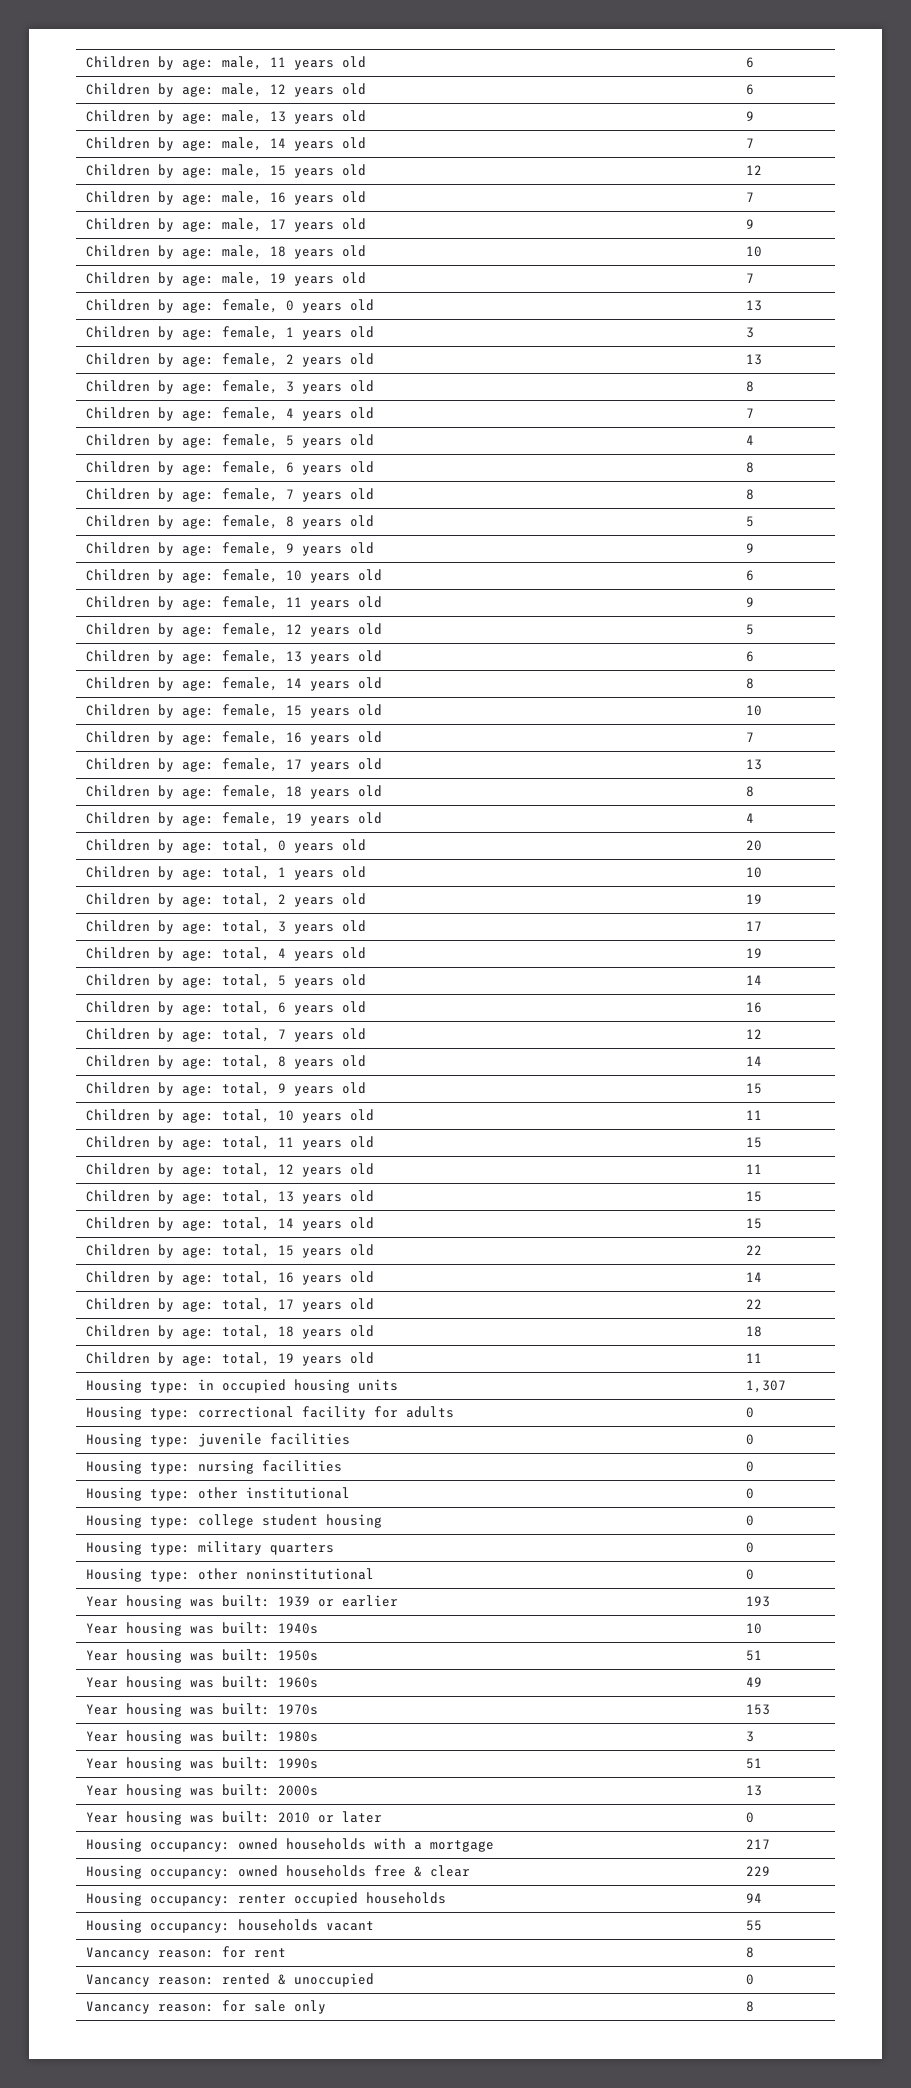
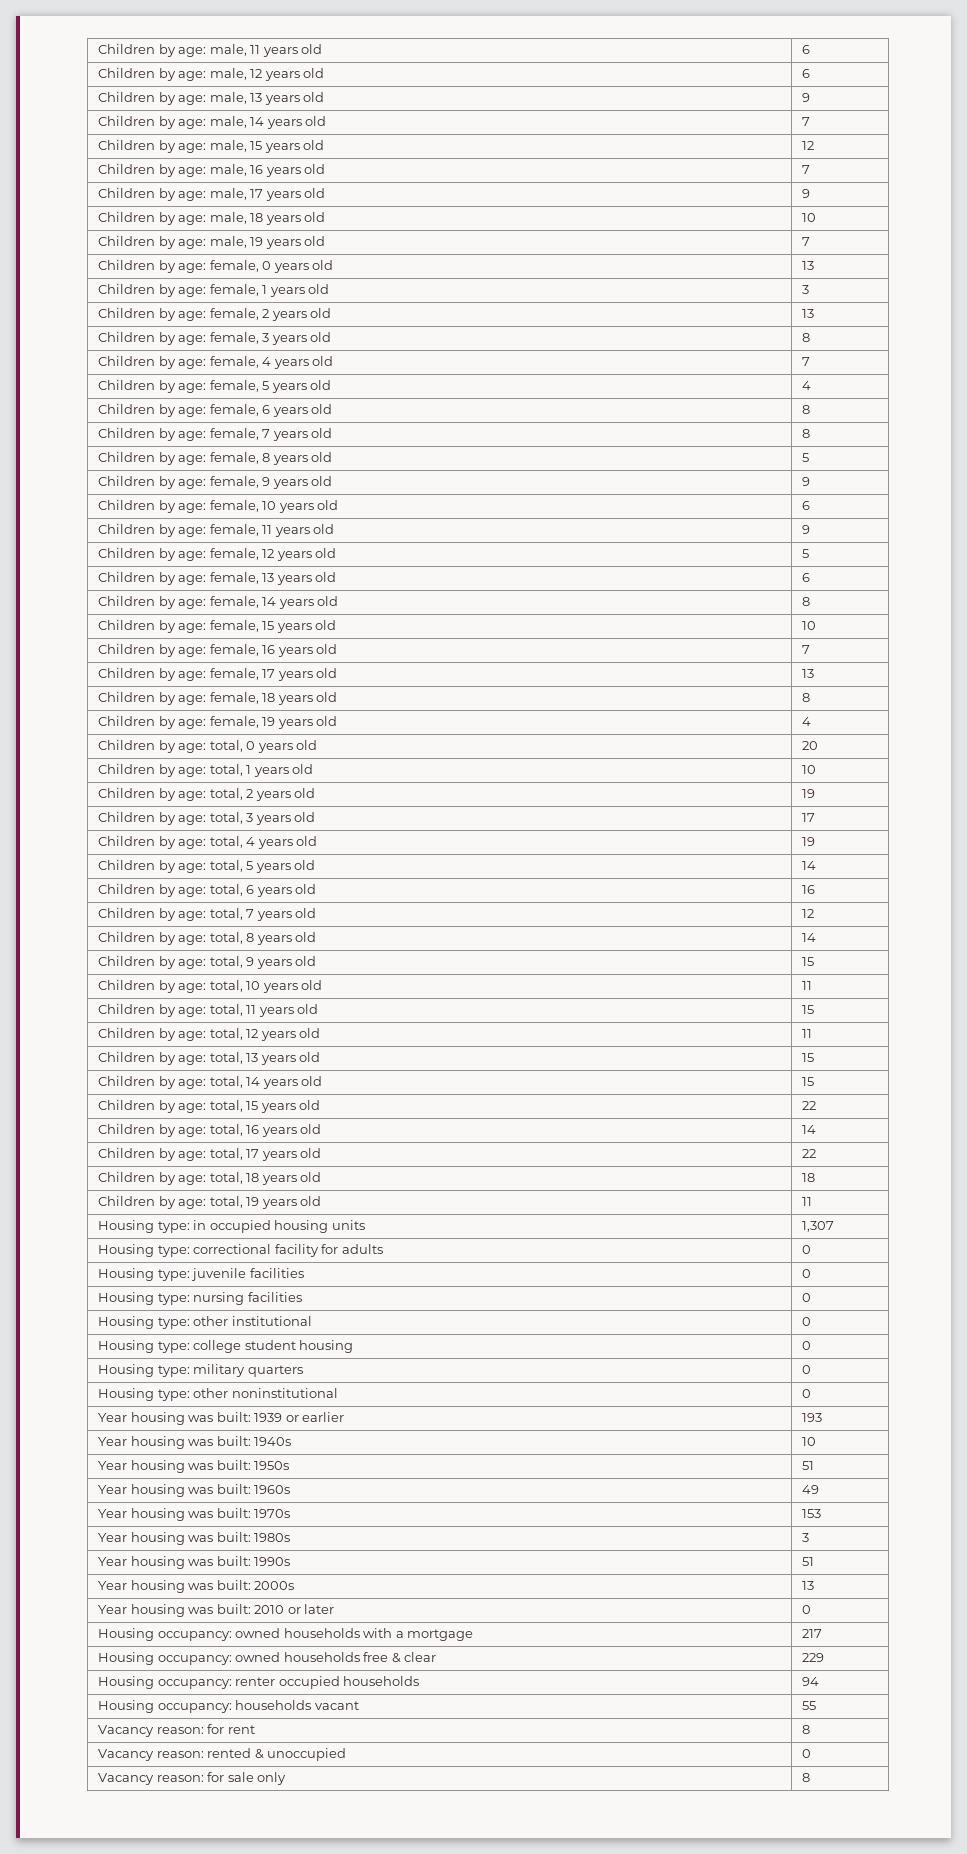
- Vancancy reason: for rent | 8
+ Vacancy reason: for rent | 8
- Vancancy reason: rented & unoccupied | 0
+ Vacancy reason: rented & unoccupied | 0
- Vancancy reason: for sale only | 8
+ Vacancy reason: for sale only | 8

